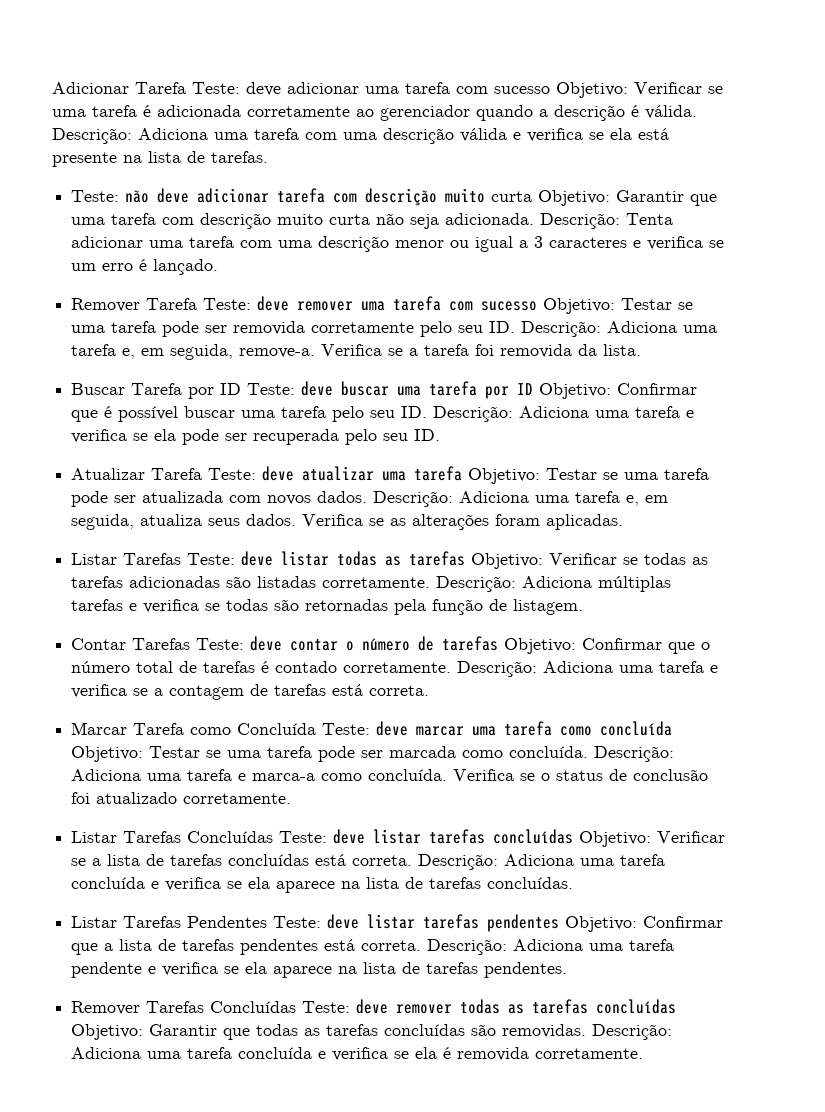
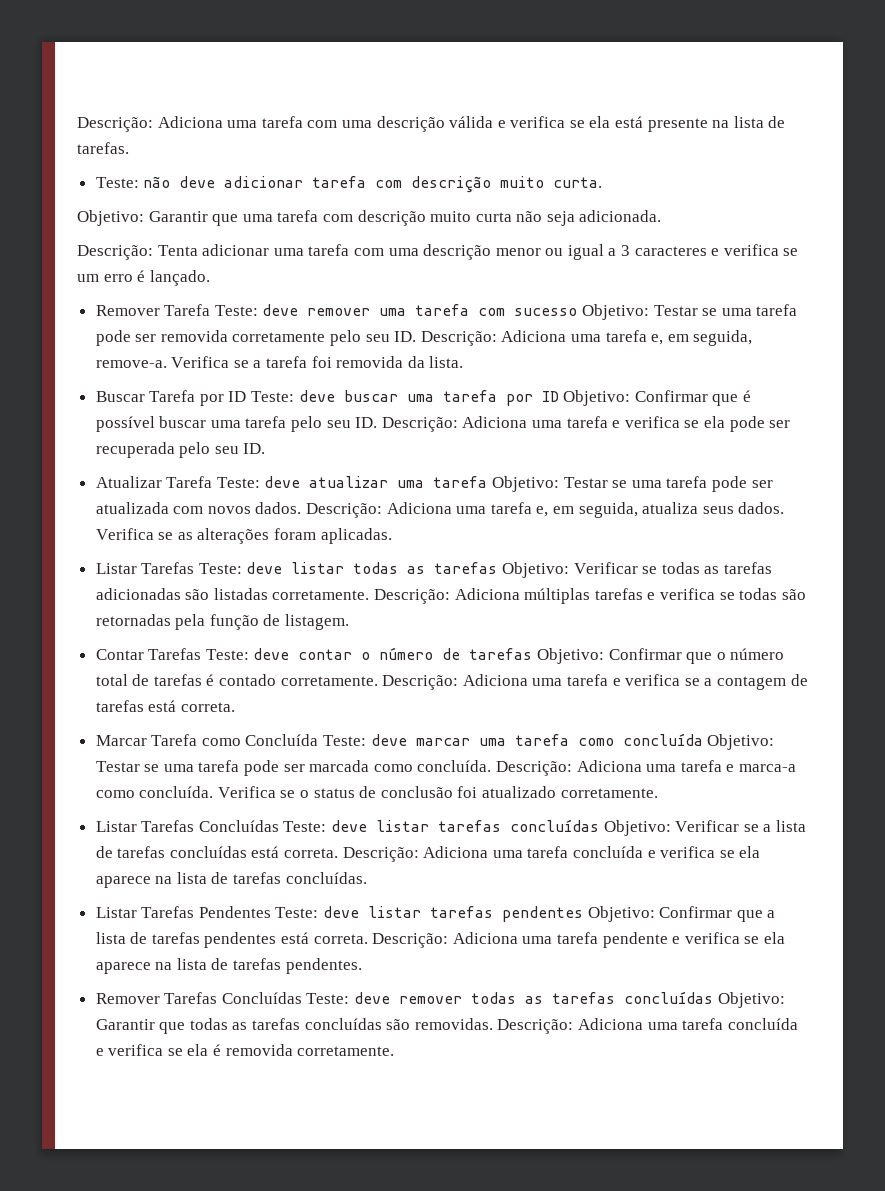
- Adicionar Tarefa Teste: deve adicionar uma tarefa com sucesso Objetivo: Verificar se uma tarefa é adicionada corretamente ao gerenciador quando a descrição é válida.
- Teste: não deve adicionar tarefa com descrição muito curta Objetivo: Garantir que uma tarefa com descrição muito curta não seja adicionada. Descrição: Tenta adicionar uma tarefa com uma descrição menor ou igual a 3 caracteres e verifica se um erro é lançado.
+ Teste: não deve adicionar tarefa com descrição muito curta.
+ Objetivo: Garantir que uma tarefa com descrição muito curta não seja adicionada.
+ Descrição: Tenta adicionar uma tarefa com uma descrição menor ou igual a 3 caracteres e verifica se um erro é lançado.

